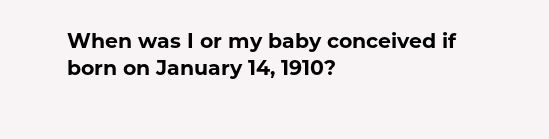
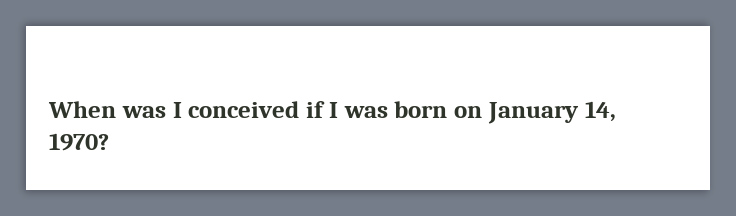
- When was I or my baby conceived if born on January 14, 1910?
+ When was I conceived if I was born on January 14, 1970?

